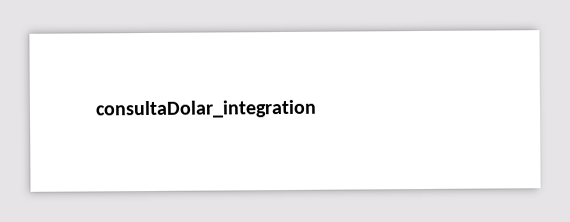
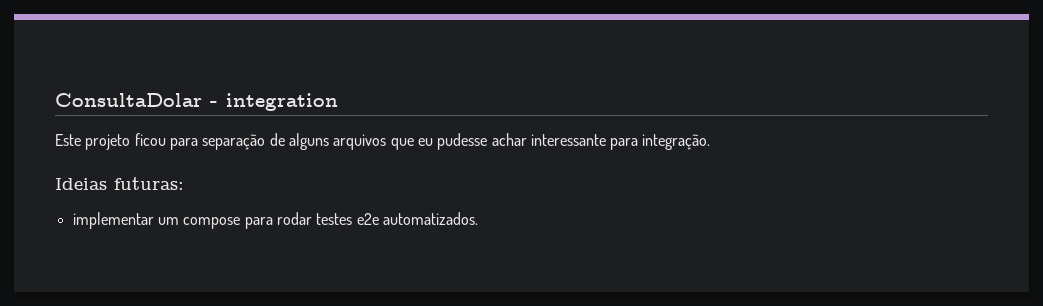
- consultaDolar_integration
+ ConsultaDolar - integration
+ Este projeto ficou para separação de alguns arquivos que eu pudesse achar interessante para integração.
+ Ideias futuras:
+ implementar um compose para rodar testes e2e automatizados.

